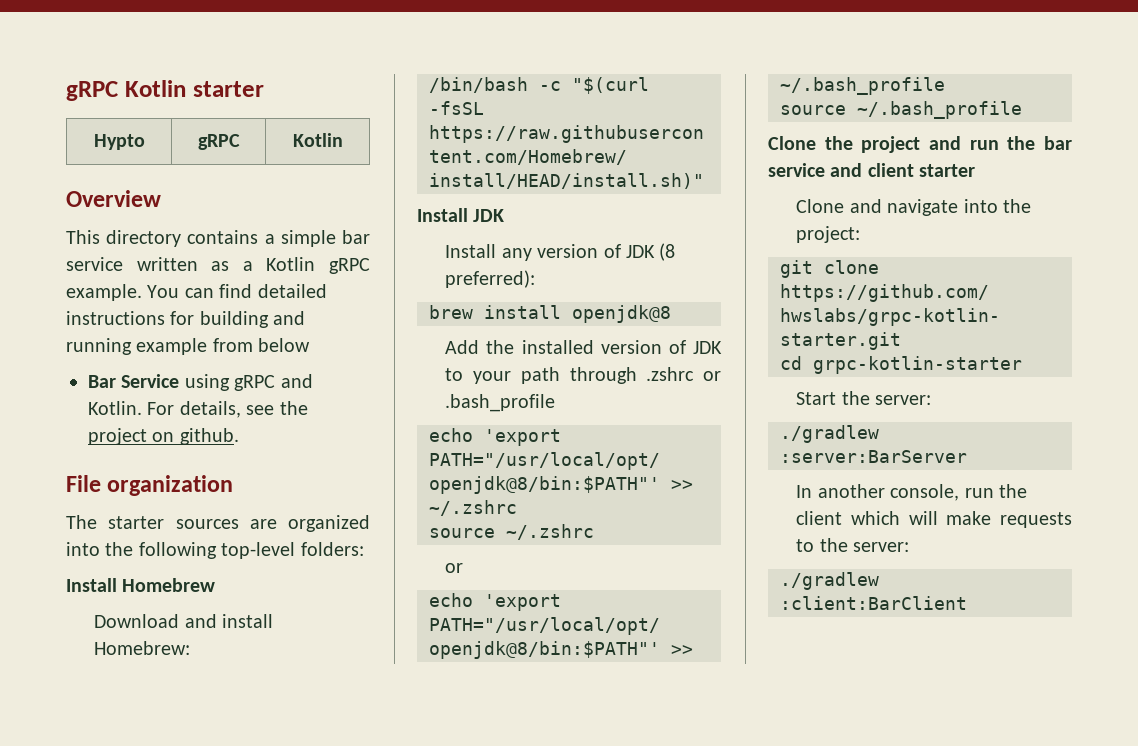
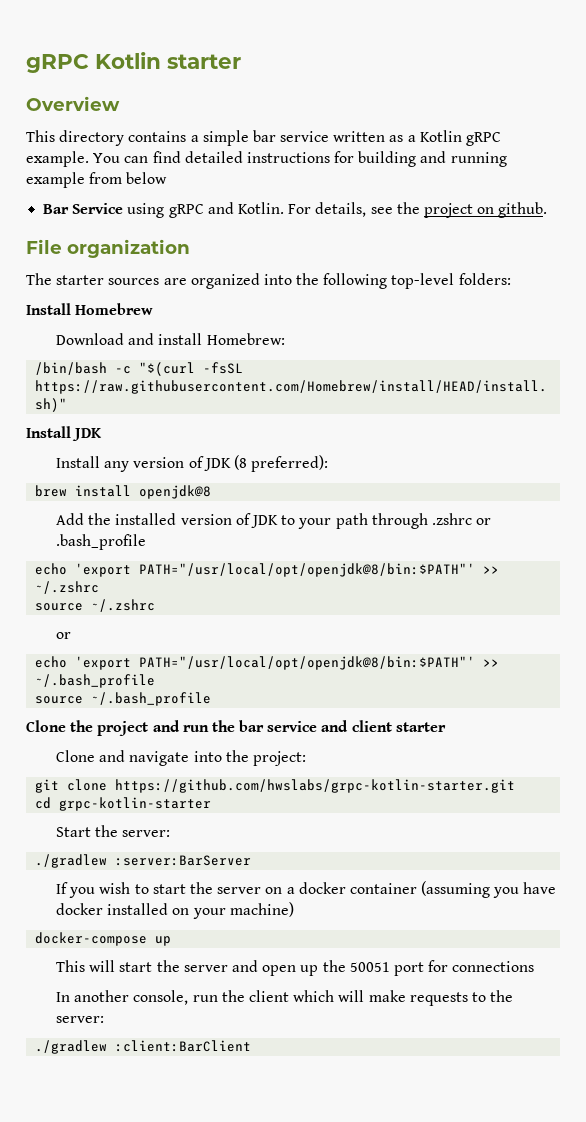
- Hypto | gRPC | Kotlin
+ If you wish to start the server on a docker container (assuming you have docker installed on your machine)
+ docker-compose up
+ This will start the server and open up the 50051 port for connections

